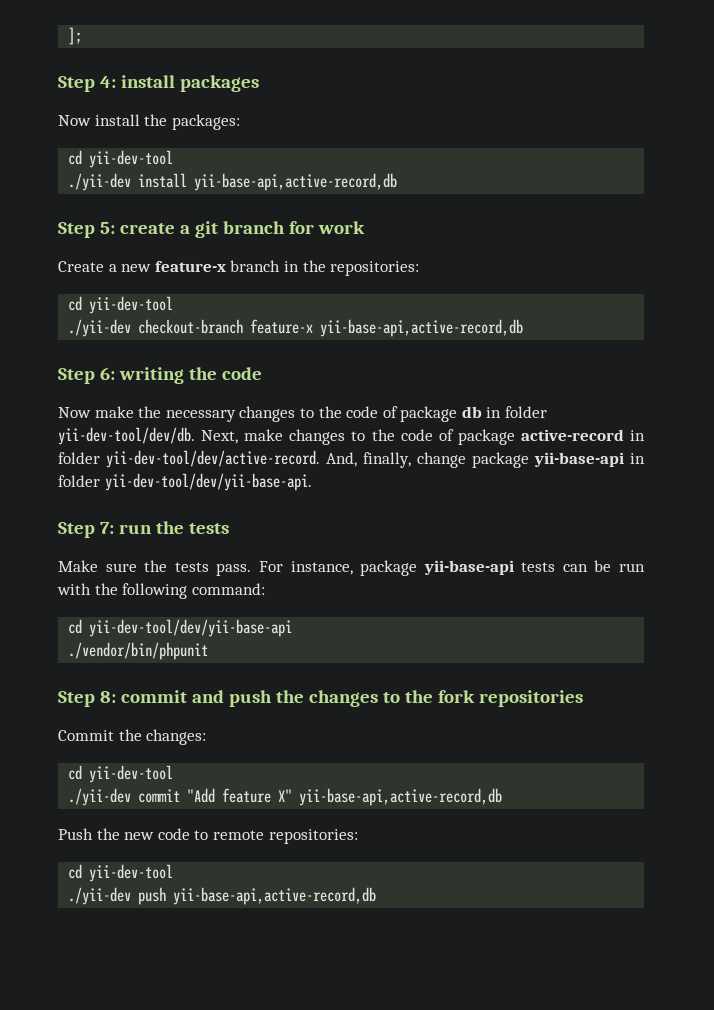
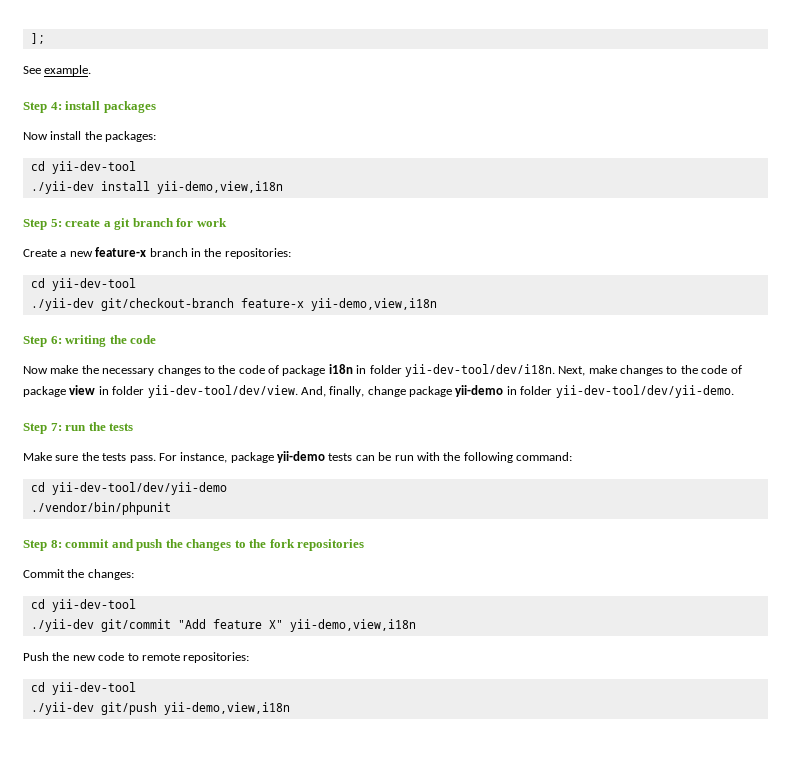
+ See example.
- ./yii-dev install yii-base-api,active-record,db
+ ./yii-dev install yii-demo,view,i18n
- ./yii-dev checkout-branch feature-x yii-base-api,active-record,db
+ ./yii-dev git/checkout-branch feature-x yii-demo,view,i18n
- Now make the necessary changes to the code of package db in folder yii-dev-tool/dev/db.
+ Now make the necessary changes to the code of package i18n in folder yii-dev-tool/dev/i18n.
- Next, make changes to the code of package active-record in folder yii-dev-tool/dev/active-record.
+ Next, make changes to the code of package view in folder yii-dev-tool/dev/view.
- And, finally, change package yii-base-api in folder yii-dev-tool/dev/yii-base-api.
+ And, finally, change package yii-demo in folder yii-dev-tool/dev/yii-demo.
- For instance, package yii-base-api tests can be run with the following command:
+ For instance, package yii-demo tests can be run with the following command:
- cd yii-dev-tool/dev/yii-base-api
+ cd yii-dev-tool/dev/yii-demo
- ./yii-dev commit "Add feature X" yii-base-api,active-record,db
+ ./yii-dev git/commit "Add feature X" yii-demo,view,i18n
- ./yii-dev push yii-base-api,active-record,db
+ ./yii-dev git/push yii-demo,view,i18n

